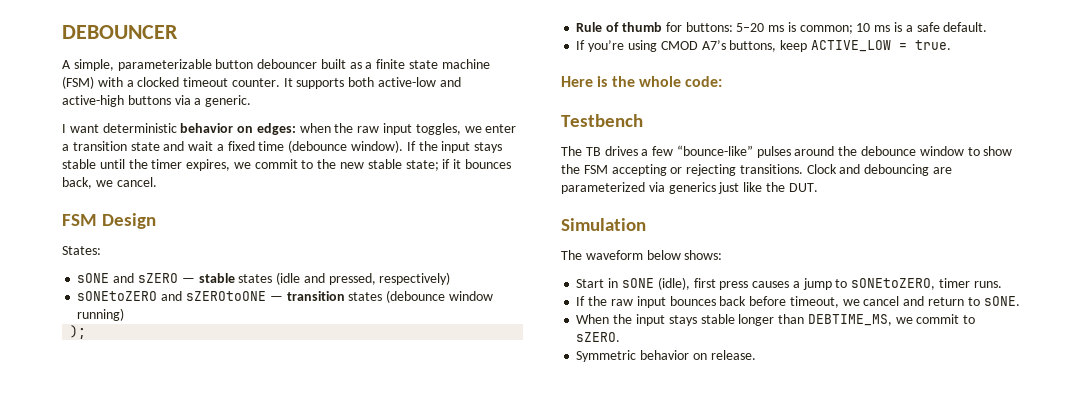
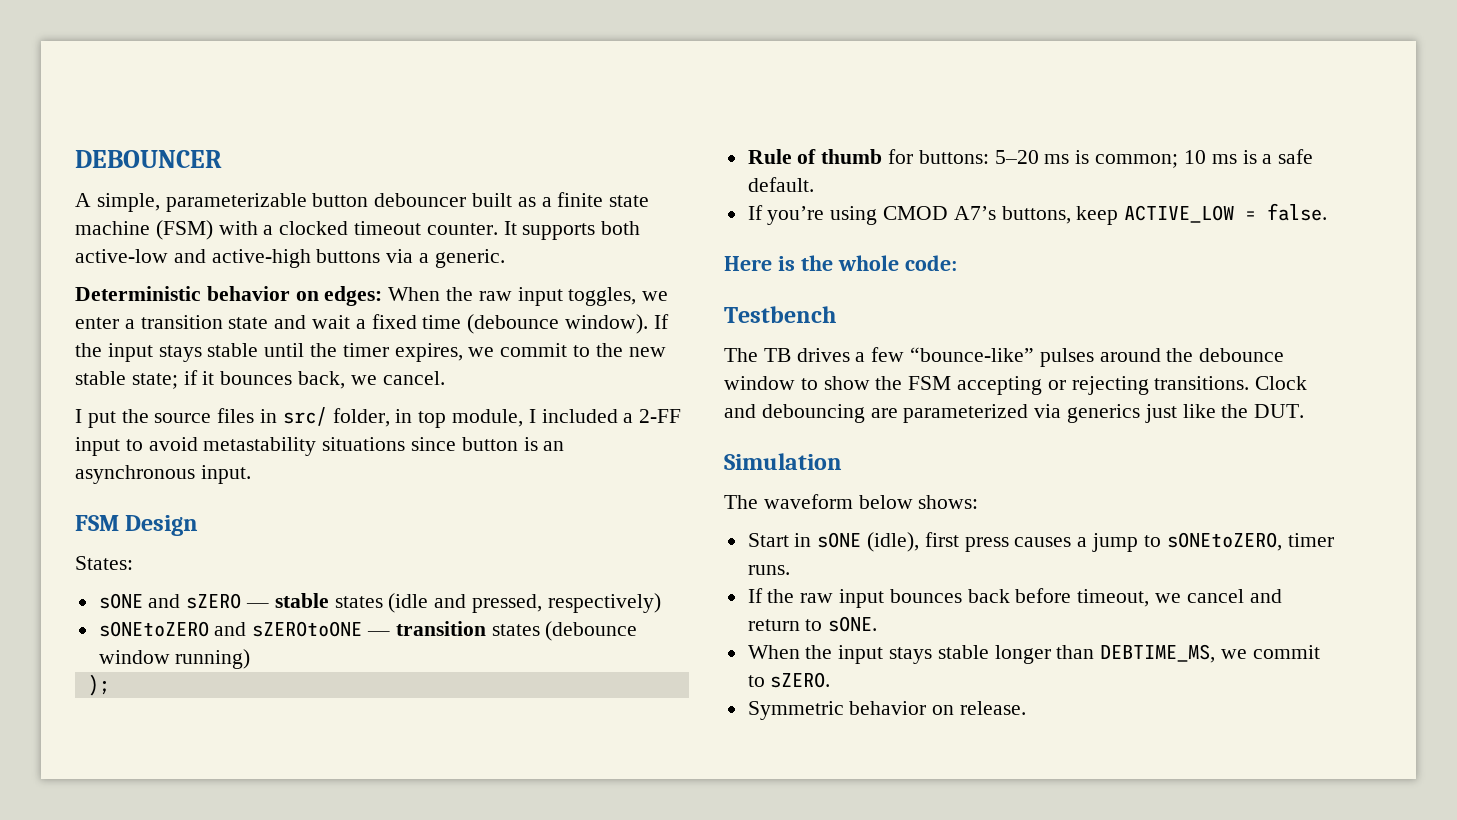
- I want deterministic behavior on edges: when the raw input toggles, we enter a transition state and wait a fixed time (debounce window).
+ Deterministic behavior on edges: When the raw input toggles, we enter a transition state and wait a fixed time (debounce window).
+ I put the source files in src/ folder, in top module, I included a 2-FF input to avoid metastability situations since button is an asynchronous input.
- If you’re using CMOD A7’s buttons, keep ACTIVE_LOW = true.
+ If you’re using CMOD A7’s buttons, keep ACTIVE_LOW = false.

